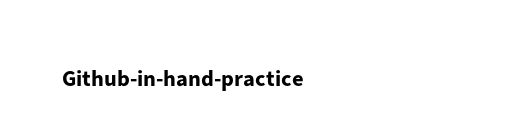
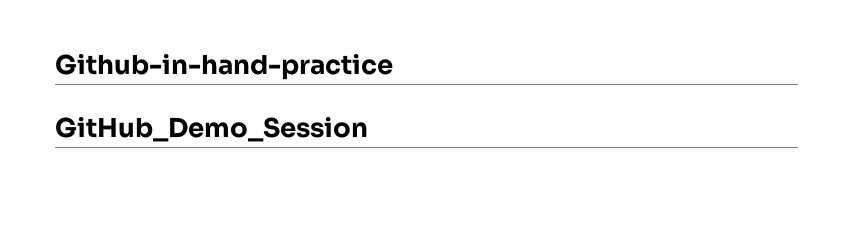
+ GitHub_Demo_Session

